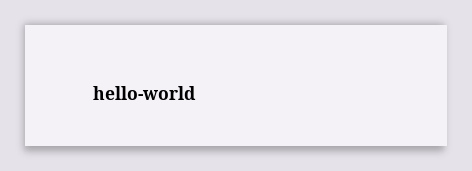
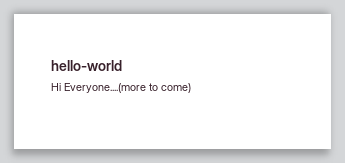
+ Hi Everyone....(more to come)

